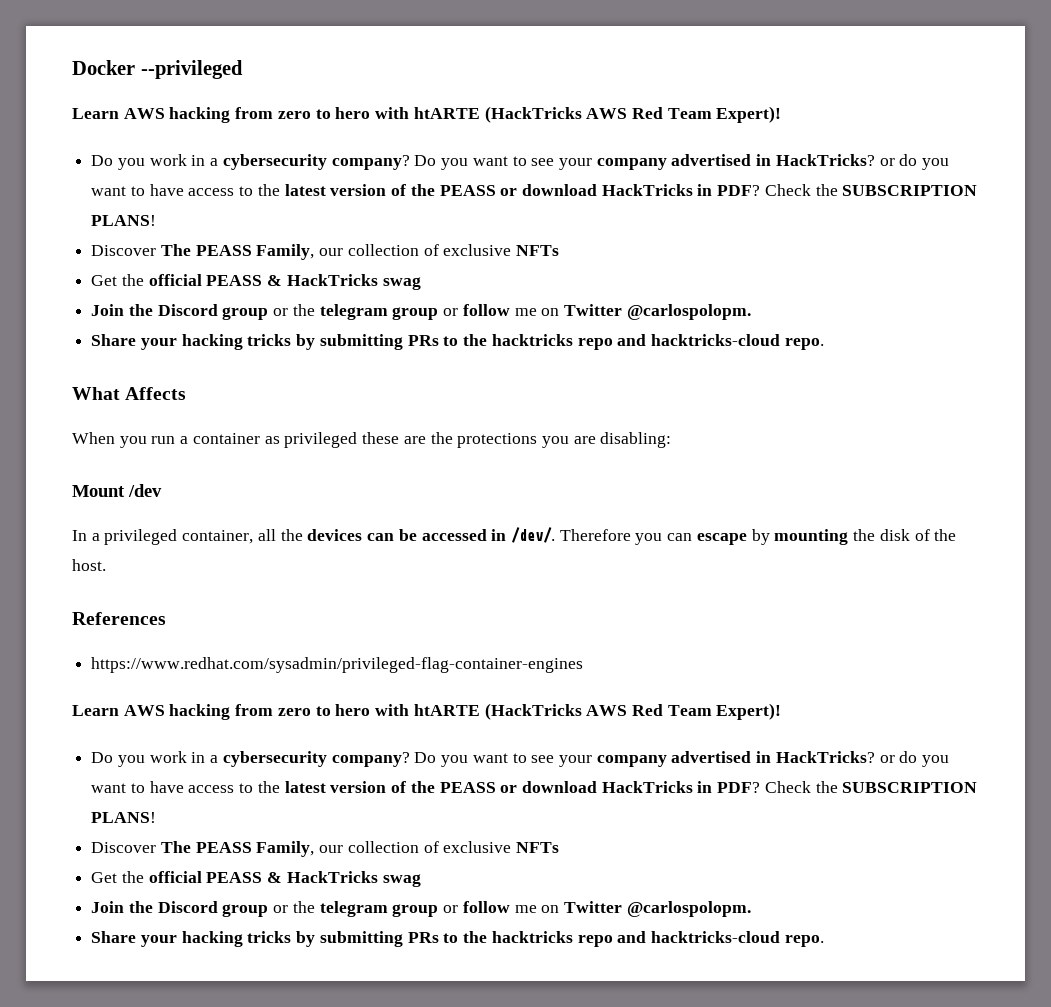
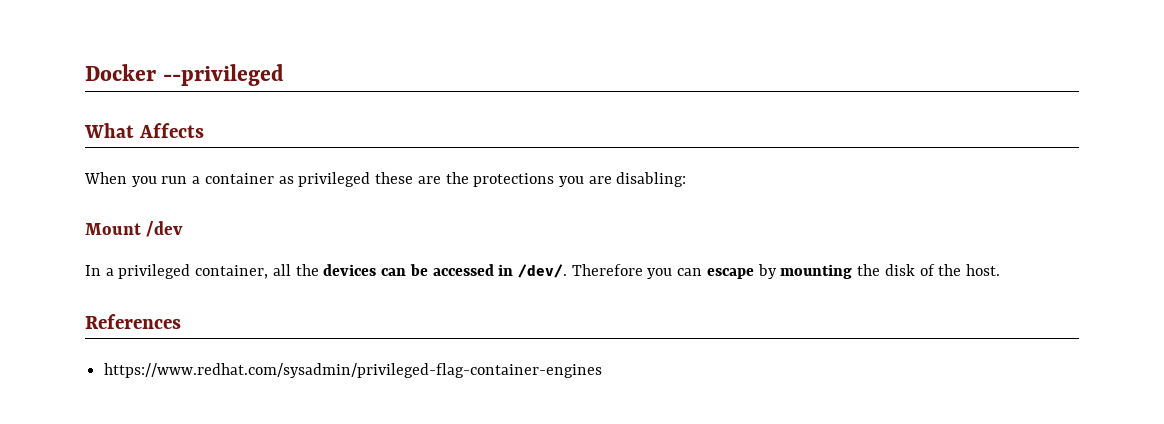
  Docker --privileged
- Learn AWS hacking from zero to hero with htARTE (HackTricks AWS Red Team Expert)!
- Do you work in a cybersecurity company? Do you want to see your company advertised in HackTricks? or do you want to have access to the latest version of the PEASS or download HackTricks in PDF? Check the SUBSCRIPTION PLANS!
- Discover The PEASS Family, our collection of exclusive NFTs
- Get the official PEASS & HackTricks swag
- Join the Discord group or the telegram group or follow me on Twitter @carlospolopm.
- Share your hacking tricks by submitting PRs to the hacktricks repo and hacktricks-cloud repo.
  https://www.redhat.com/sysadmin/privileged-flag-container-engines
- Learn AWS hacking from zero to hero with htARTE (HackTricks AWS Red Team Expert)!
- Do you work in a cybersecurity company? Do you want to see your company advertised in HackTricks? or do you want to have access to the latest version of the PEASS or download HackTricks in PDF? Check the SUBSCRIPTION PLANS!
- Discover The PEASS Family, our collection of exclusive NFTs
- Get the official PEASS & HackTricks swag
- Join the Discord group or the telegram group or follow me on Twitter @carlospolopm.
- Share your hacking tricks by submitting PRs to the hacktricks repo and hacktricks-cloud repo.

